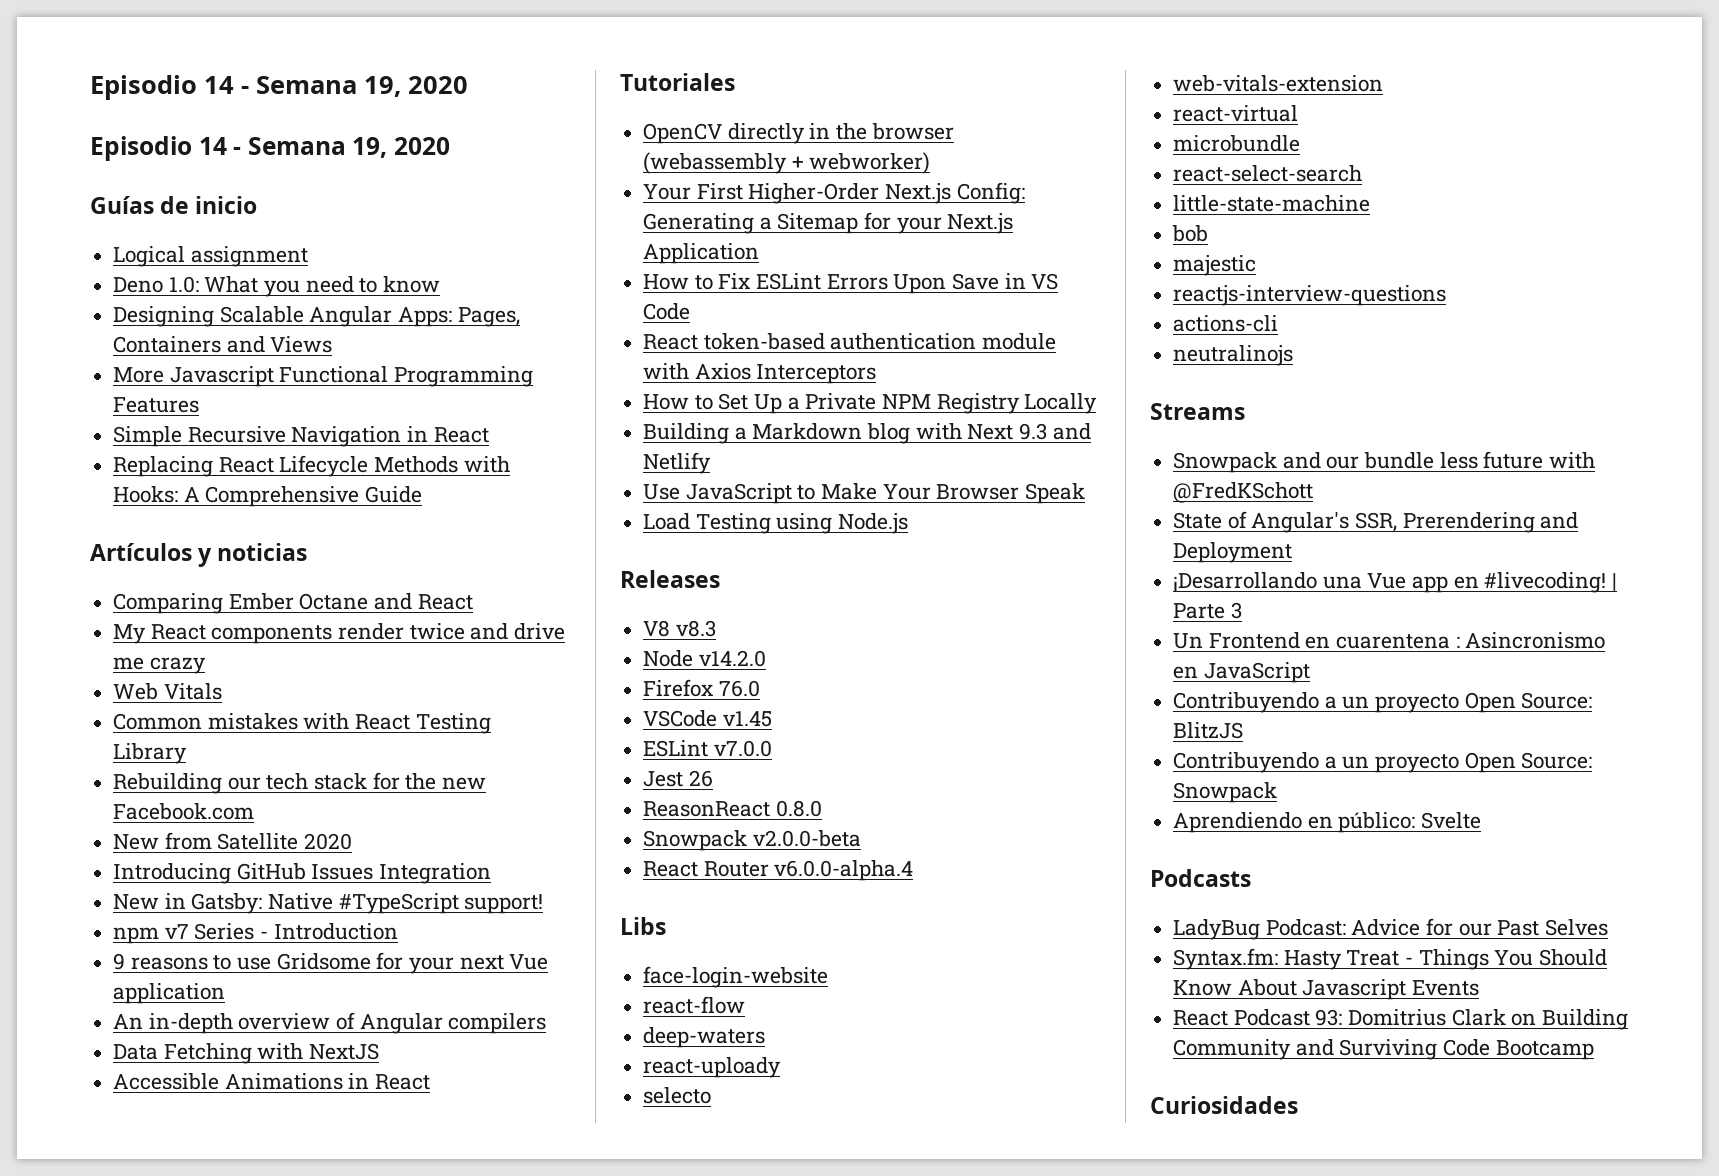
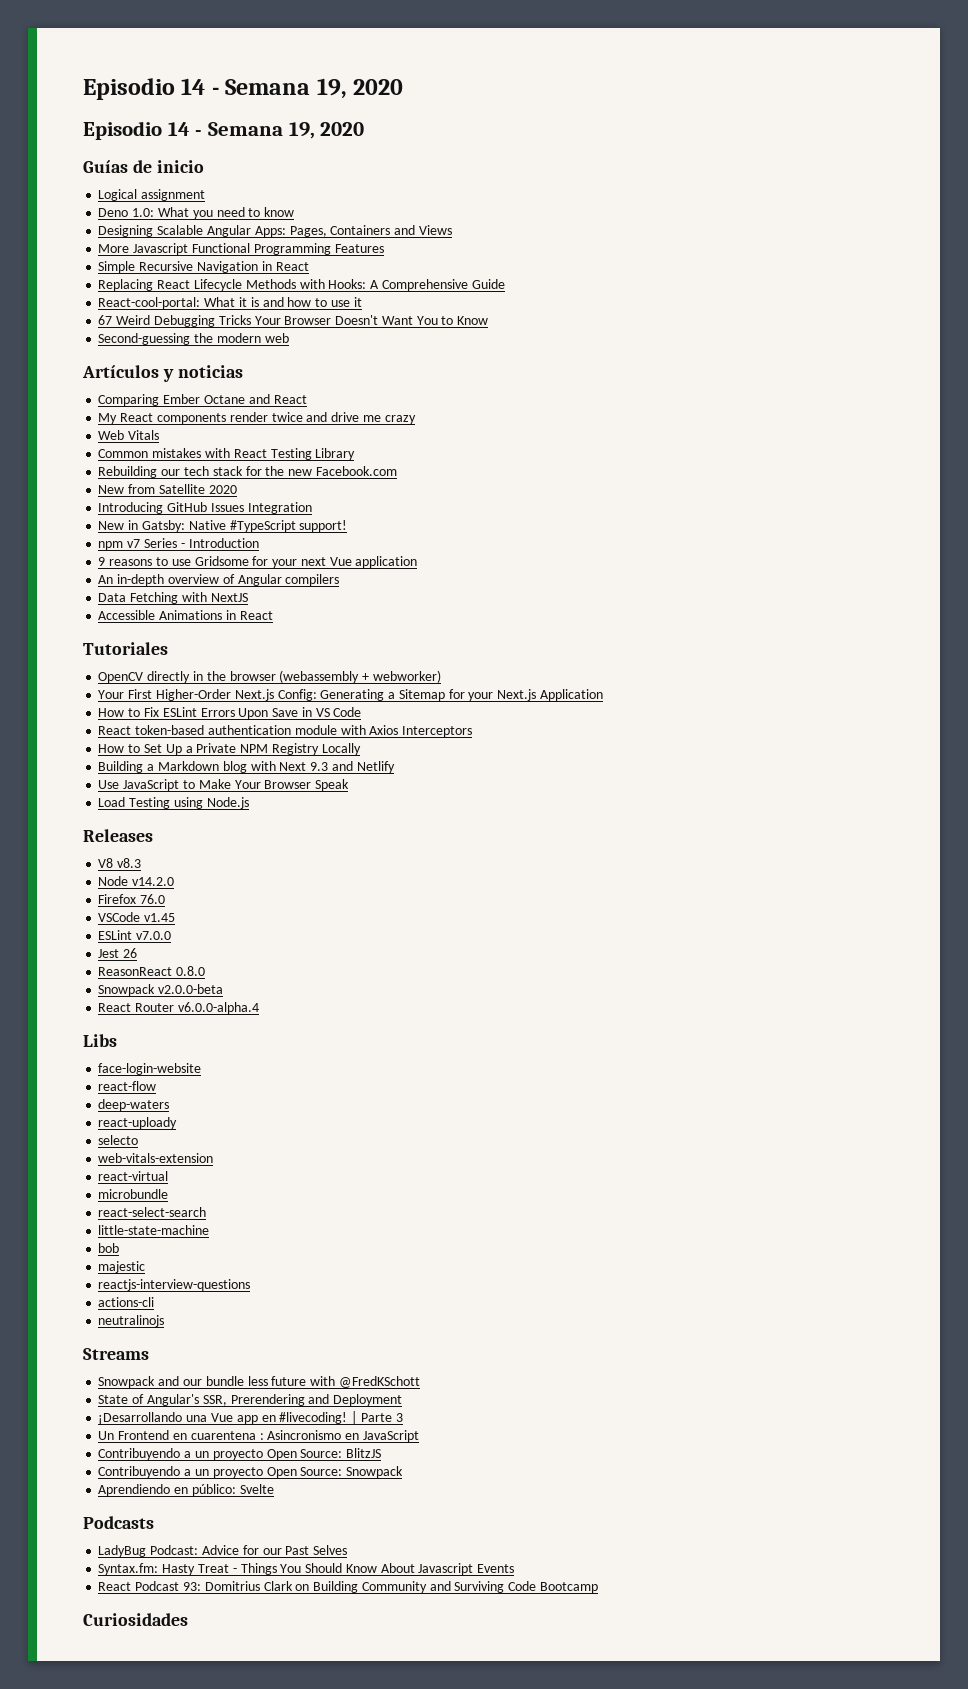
+ React-cool-portal: What it is and how to use it
+ 67 Weird Debugging Tricks Your Browser Doesn't Want You to Know
+ Second-guessing the modern web

